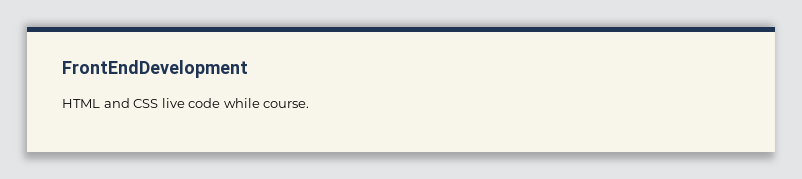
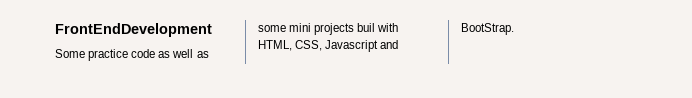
- HTML and CSS live code while course.
+ Some practice code as well as some mini projects buil with HTML, CSS, Javascript and BootStrap.

